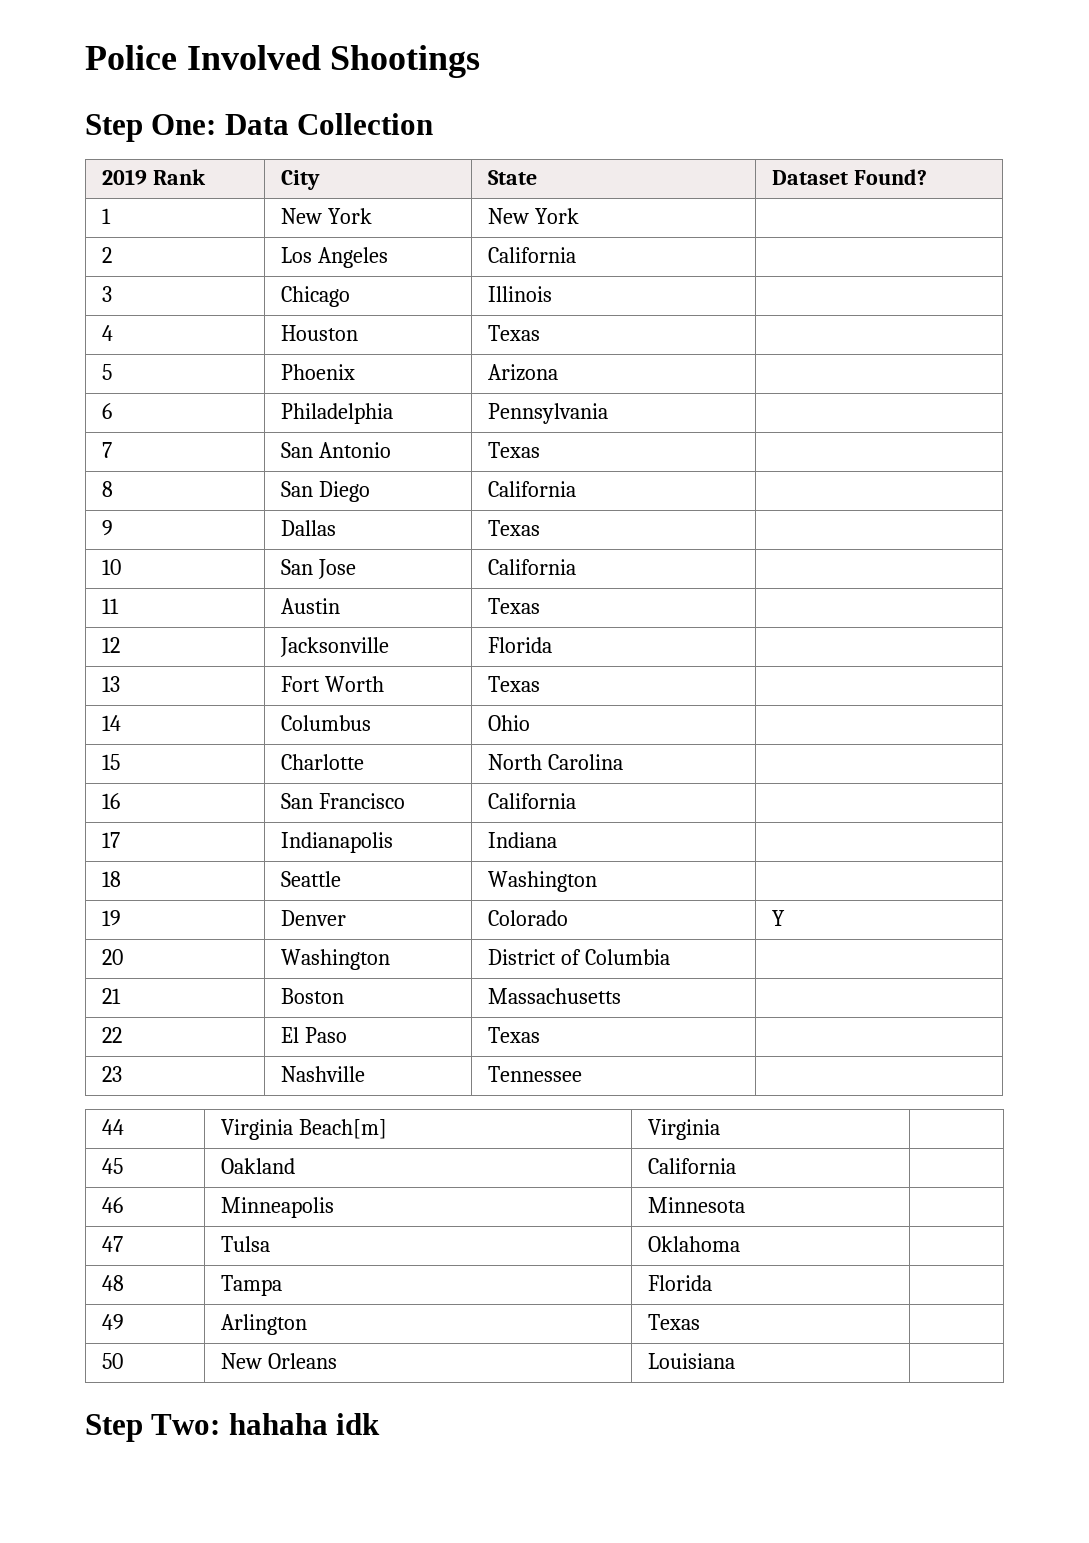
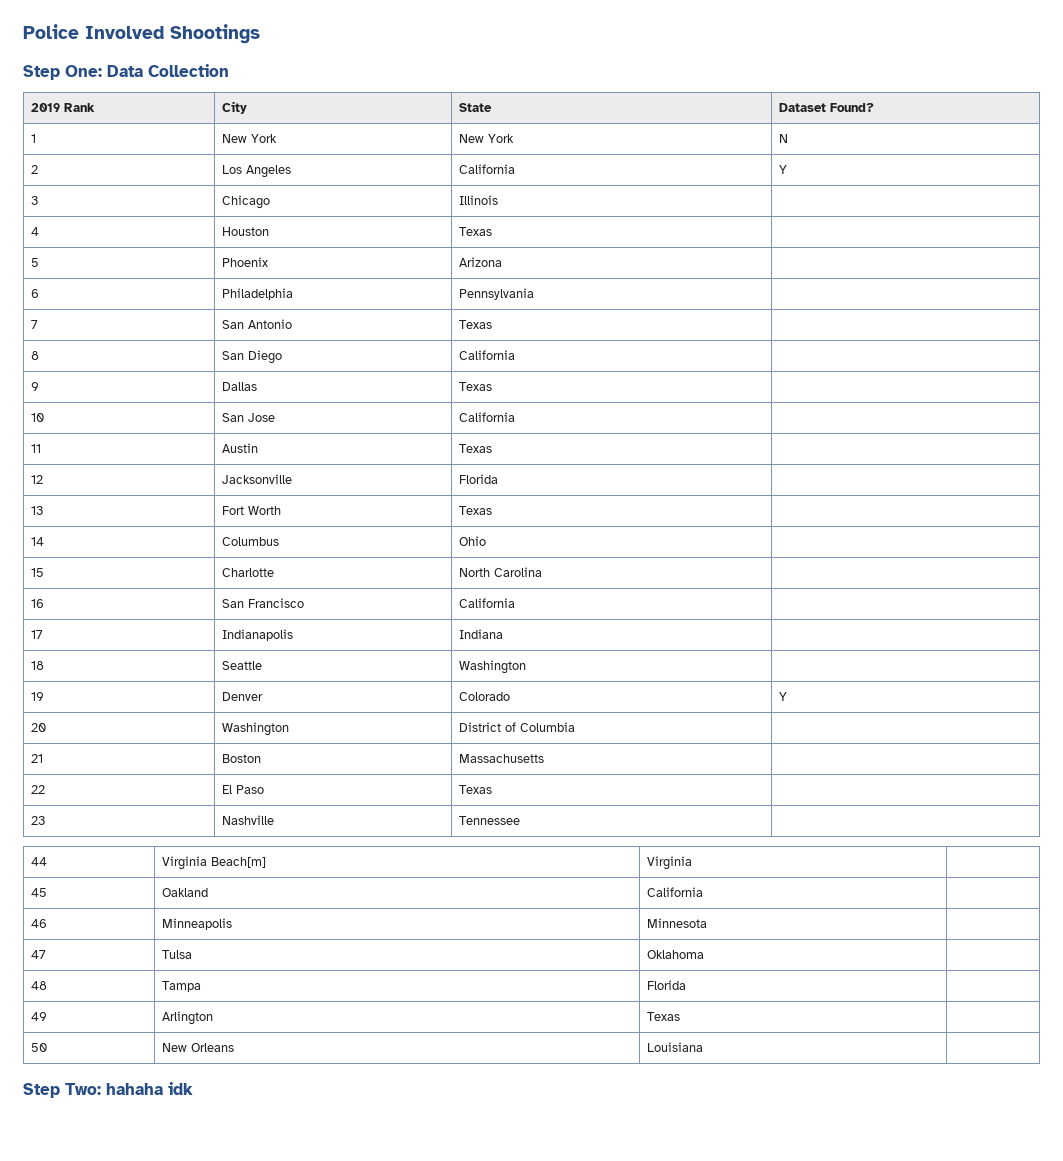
- 1 | New York | New York |
+ 1 | New York | New York | N
- 2 | Los Angeles | California |
+ 2 | Los Angeles | California | Y

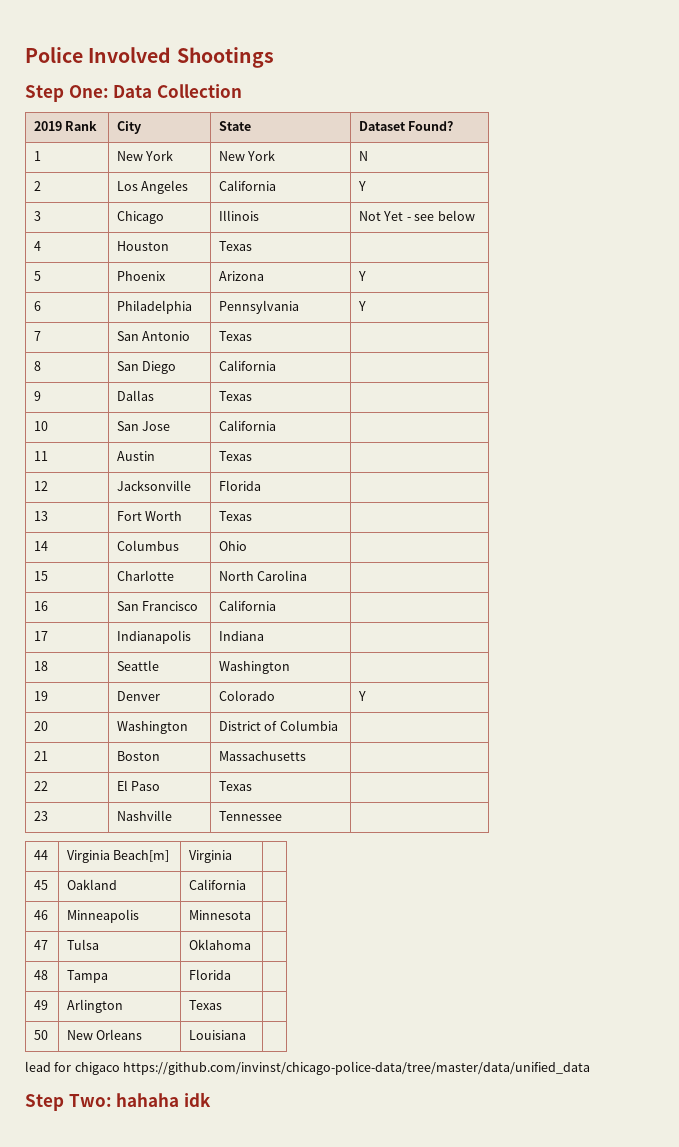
- 3 | Chicago | Illinois |
+ 3 | Chicago | Illinois | Not Yet - see below
- 5 | Phoenix | Arizona |
+ 5 | Phoenix | Arizona | Y
- 6 | Philadelphia | Pennsylvania |
+ 6 | Philadelphia | Pennsylvania | Y
+ lead for chigaco https://github.com/invinst/chicago-police-data/tree/master/data/unified_data

